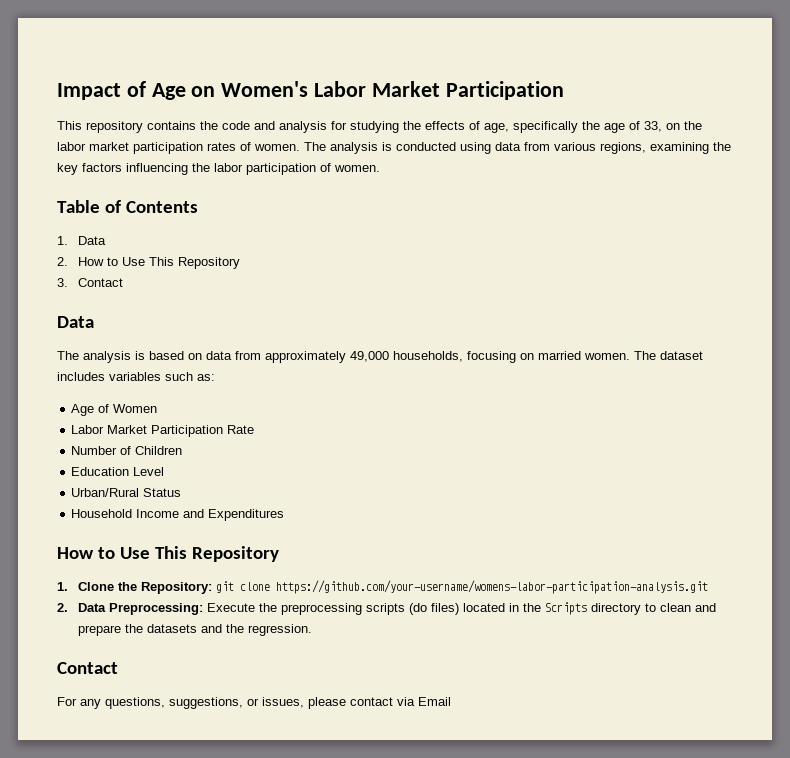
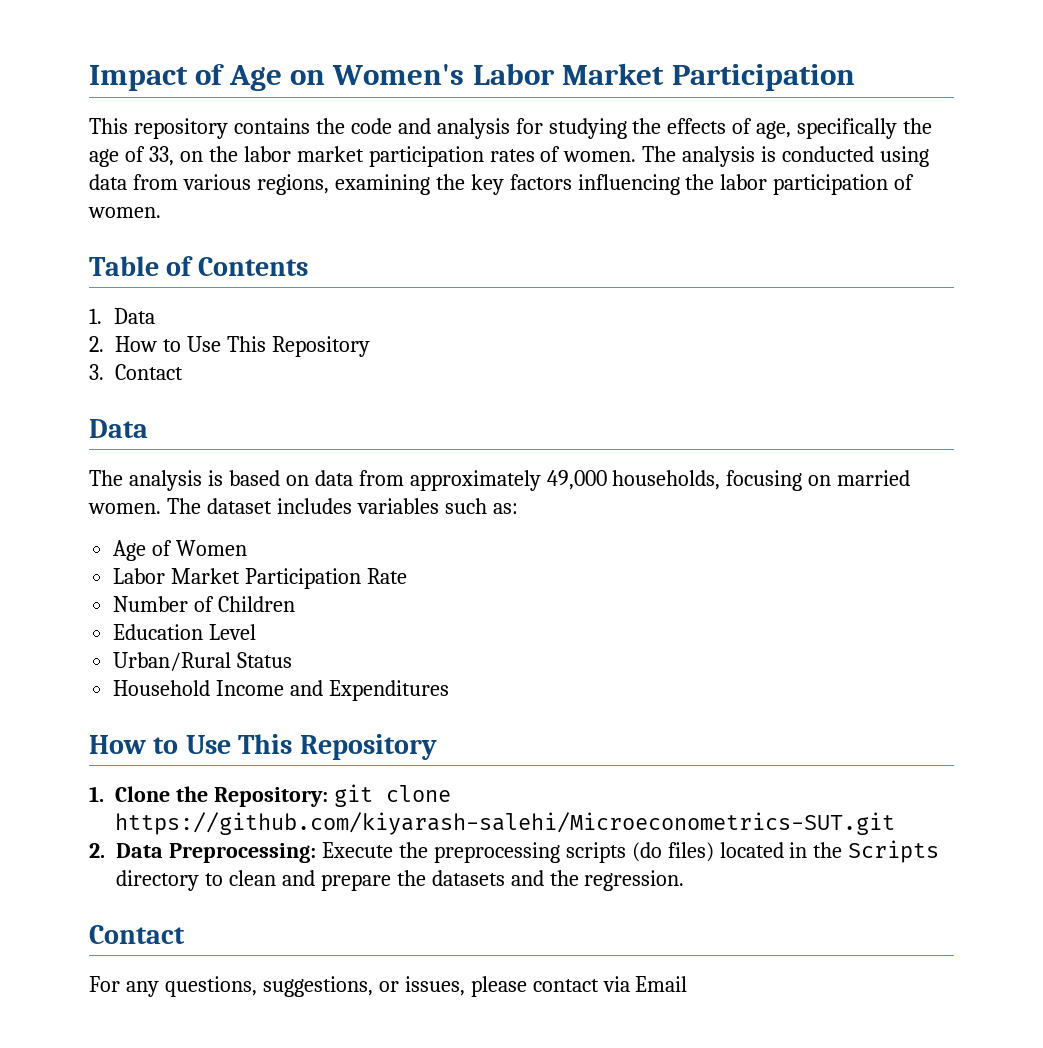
- 1. Clone the Repository: git clone https://github.com/your-username/womens-labor-participation-analysis.git
+ 1. Clone the Repository: git clone https://github.com/kiyarash-salehi/Microeconometrics-SUT.git

